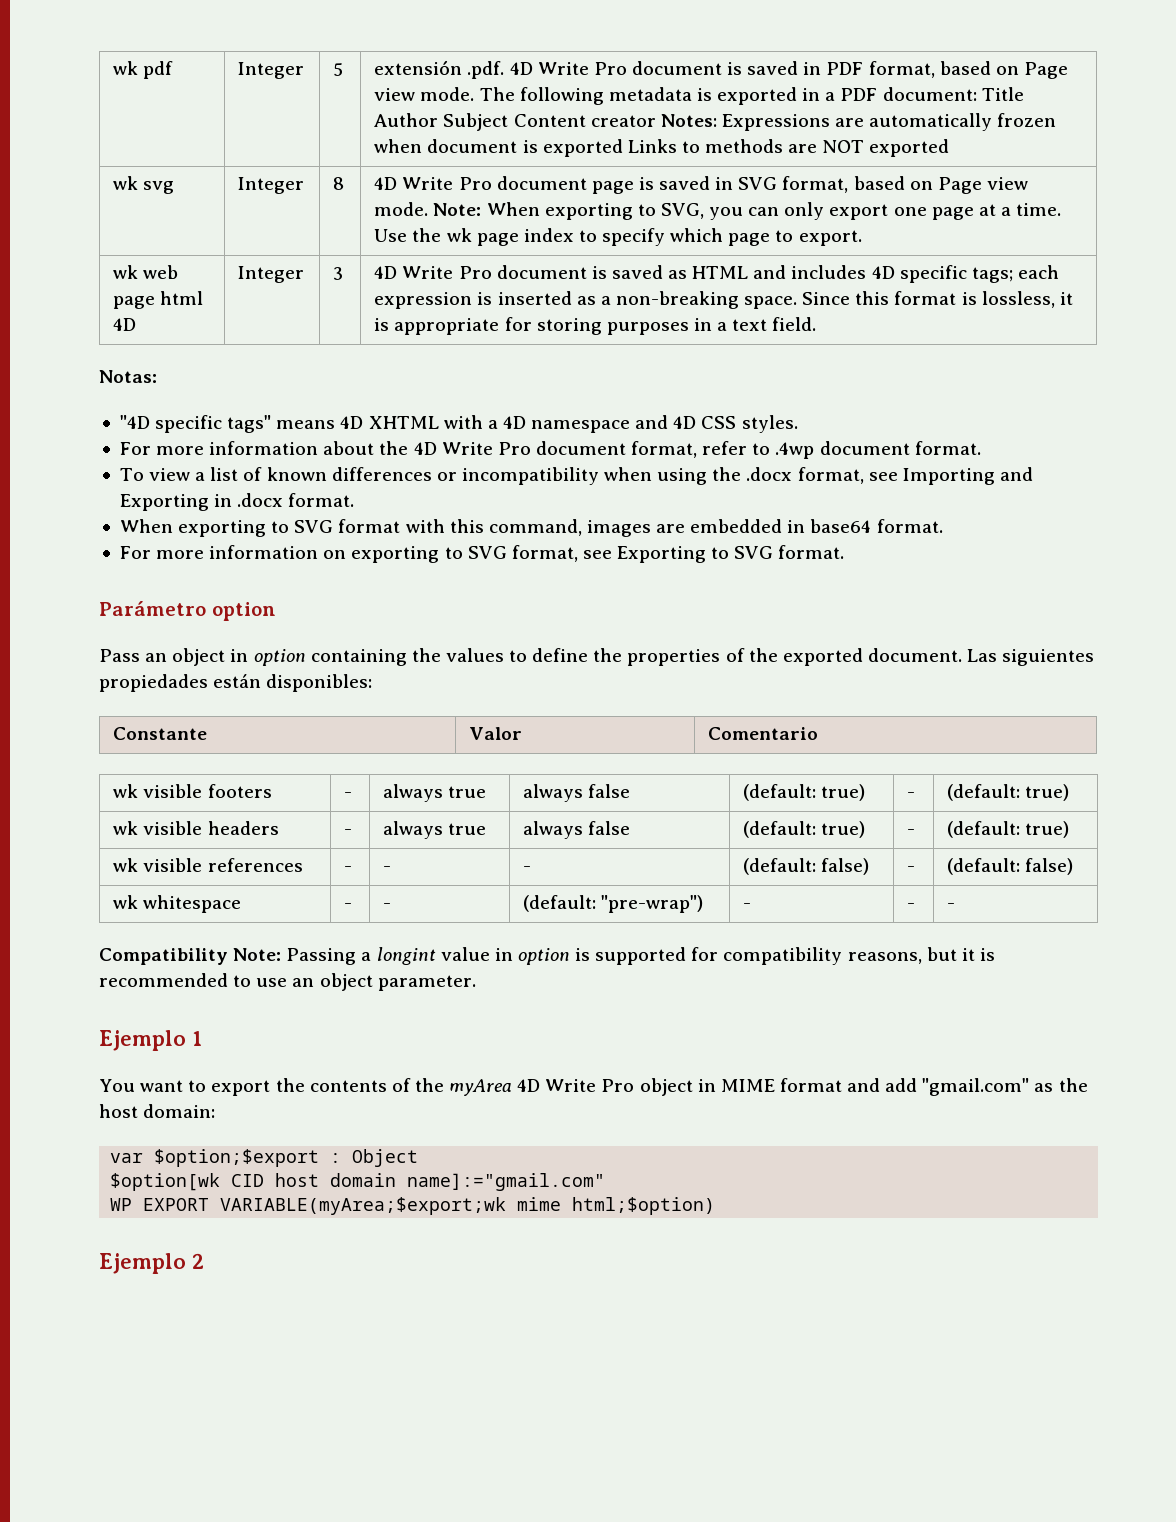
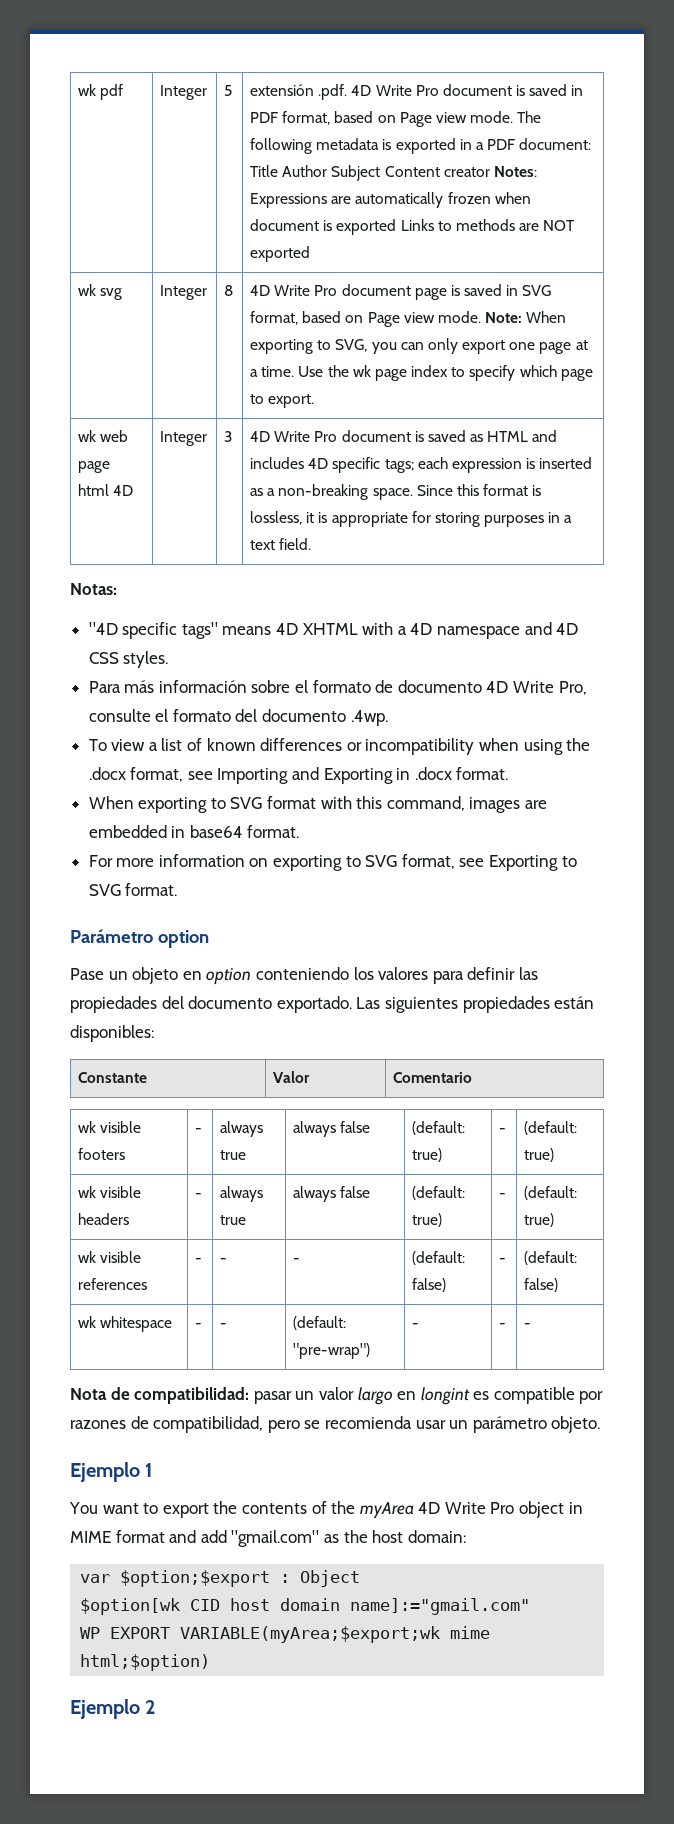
- For more information about the 4D Write Pro document format, refer to .4wp document format.
+ Para más información sobre el formato de documento 4D Write Pro, consulte el formato del documento .4wp.
- Pass an object in option containing the values to define the properties of the exported document.
+ Pase un objeto en option conteniendo los valores para definir las propiedades del documento exportado.
- Compatibility Note: Passing a longint value in option is supported for compatibility reasons, but it is recommended to use an object parameter.
+ Nota de compatibilidad: pasar un valor largo en longint es compatible por razones de compatibilidad, pero se recomienda usar un parámetro objeto.

